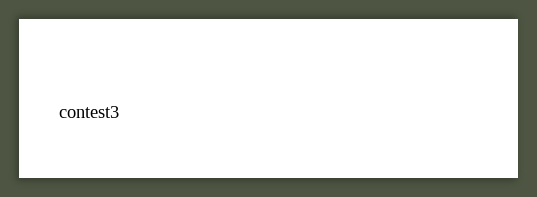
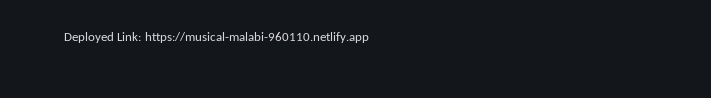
- contest3
+ Deployed Link: https://musical-malabi-960110.netlify.app

